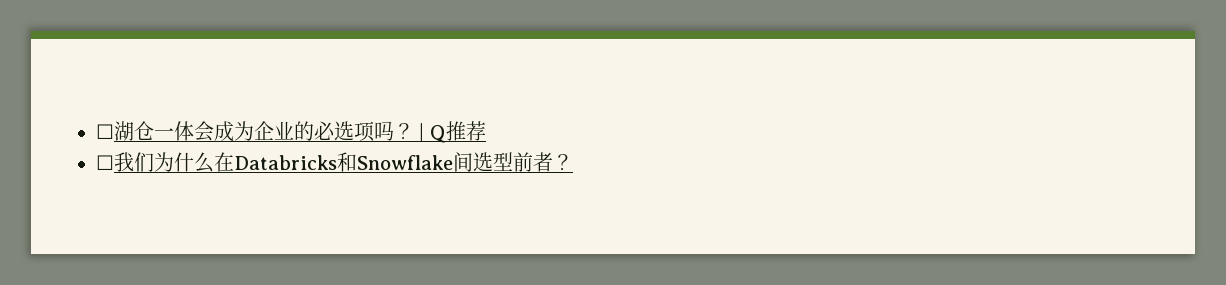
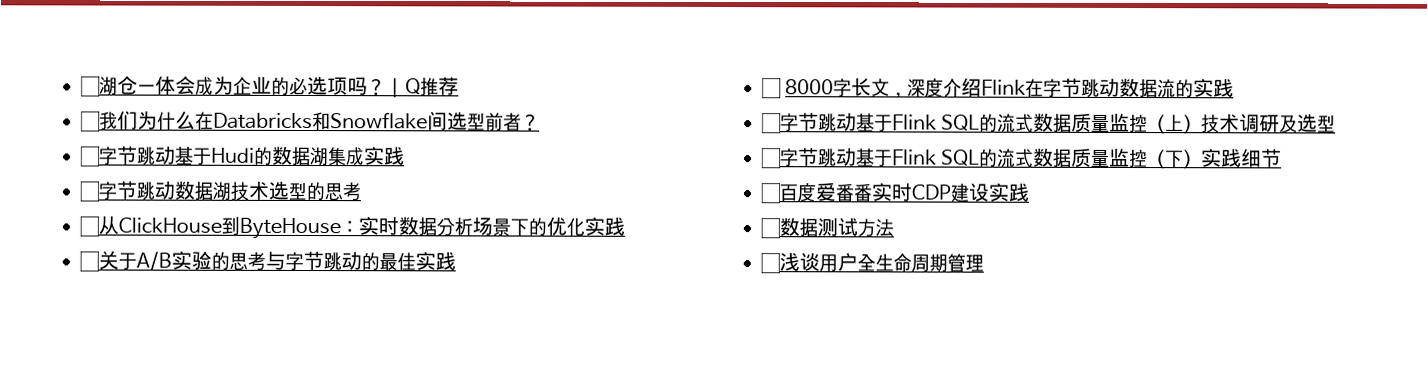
+ ☐字节跳动基于Hudi的数据湖集成实践
+ ☐字节跳动数据湖技术选型的思考
+ ☐从ClickHouse到ByteHouse：实时数据分析场景下的优化实践
+ ☐关于A/B实验的思考与字节跳动的最佳实践
+ ☐ 8000字长文，深度介绍Flink在字节跳动数据流的实践
+ ☐字节跳动基于Flink SQL的流式数据质量监控（上）技术调研及选型
+ ☐字节跳动基于Flink SQL的流式数据质量监控（下）实践细节
+ ☐百度爱番番实时CDP建设实践
+ ☐数据测试方法
+ ☐浅谈用户全生命周期管理

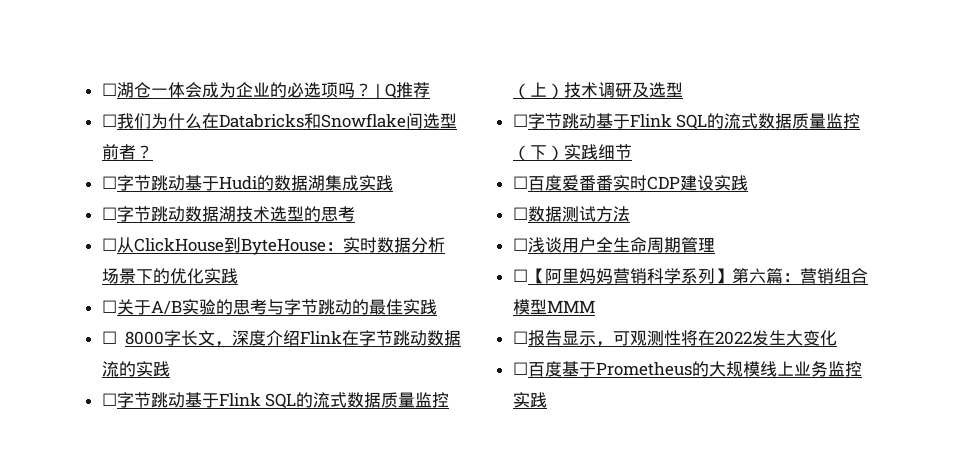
+ ☐【阿里妈妈营销科学系列】第六篇：营销组合模型MMM
+ ☐报告显示，可观测性将在2022发生大变化
+ ☐百度基于Prometheus的大规模线上业务监控实践

